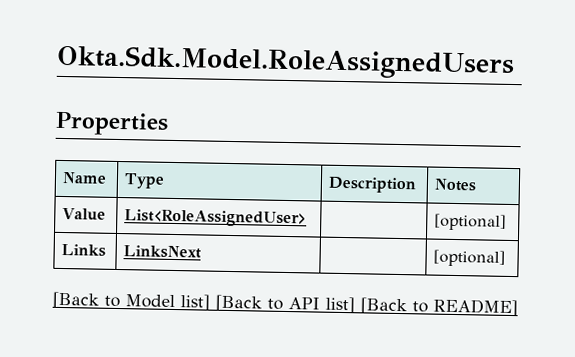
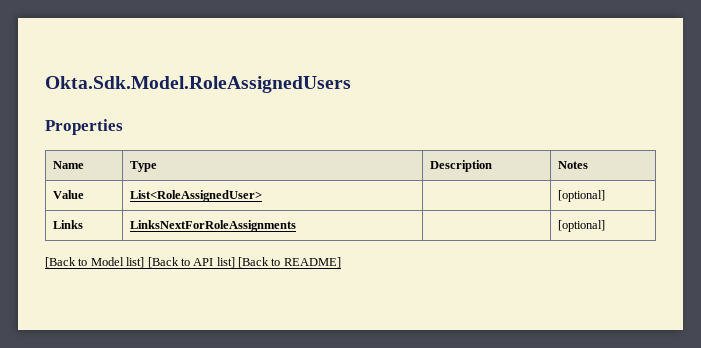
- Links | LinksNext | | [optional]
+ Links | LinksNextForRoleAssignments | | [optional]

